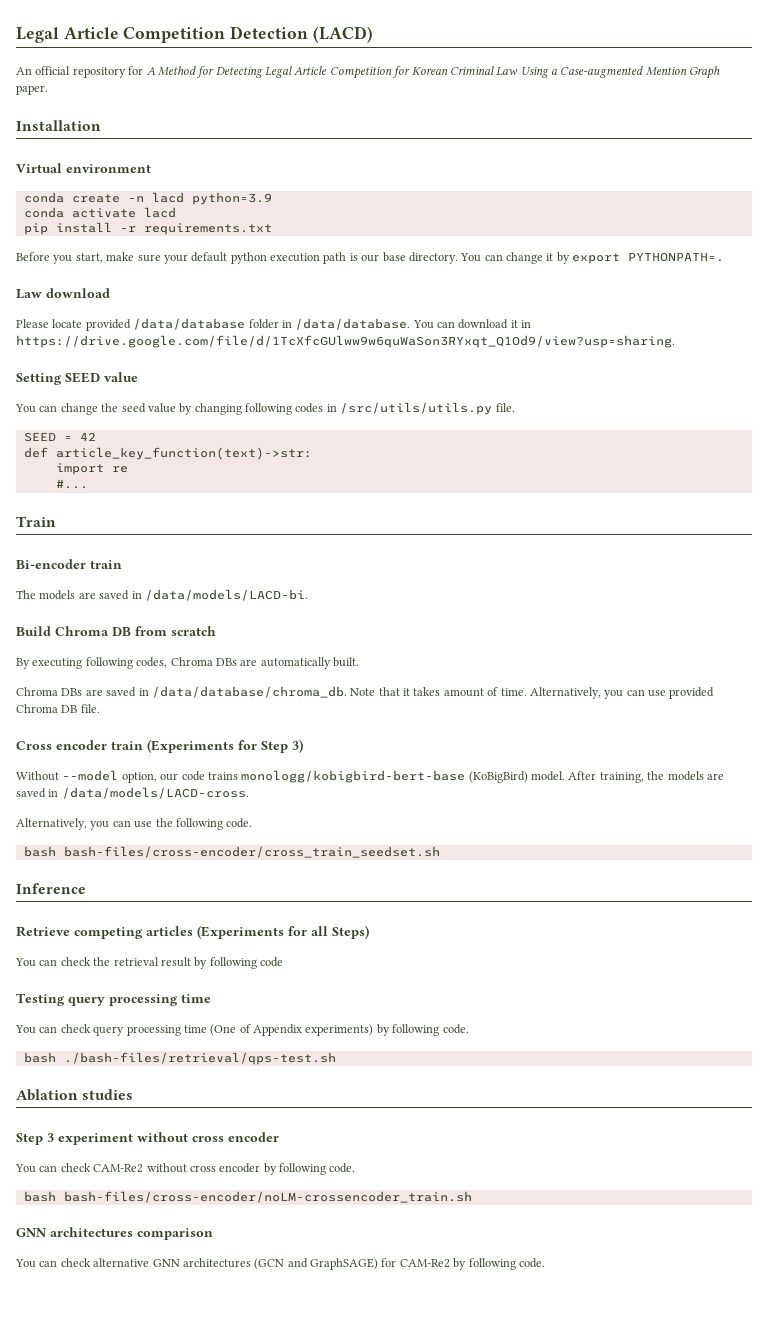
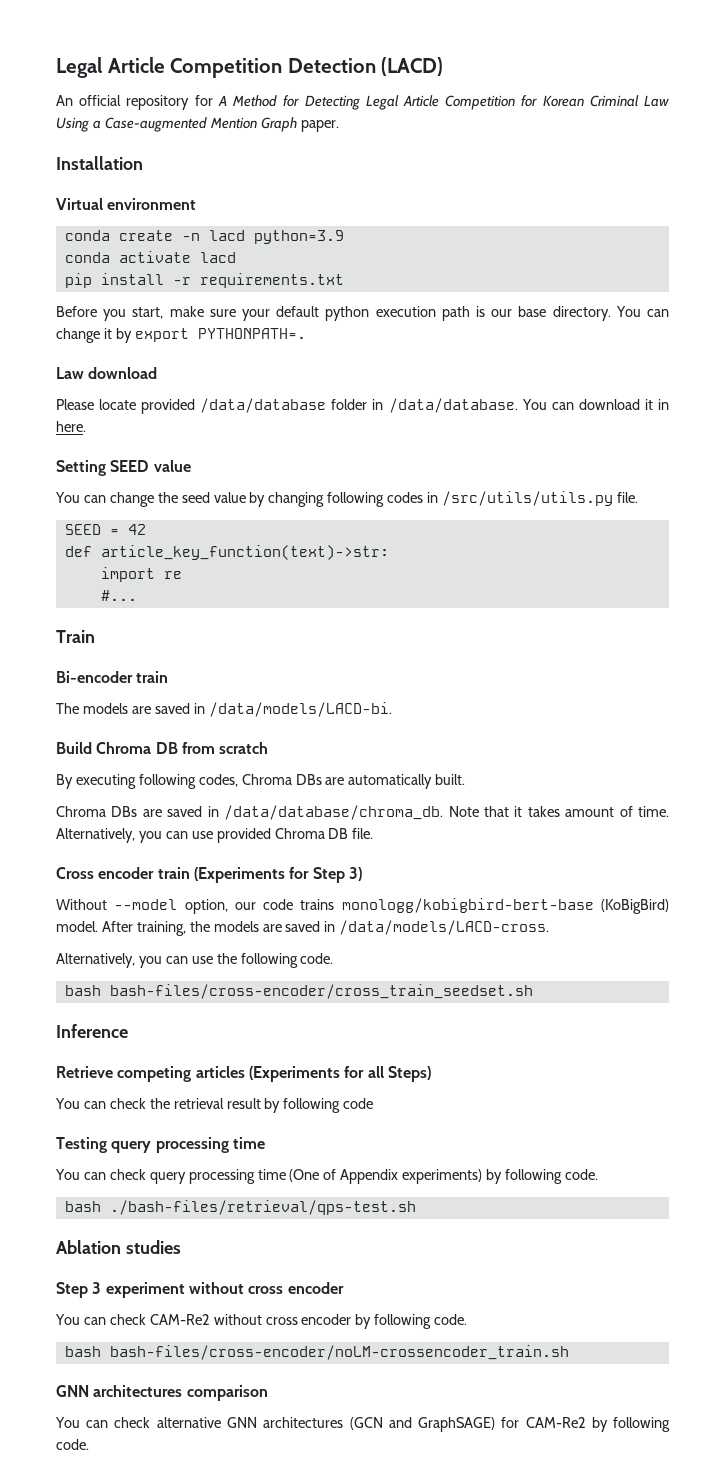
- You can download it in https://drive.google.com/file/d/1TcXfcGUlww9w6quWaSon3RYxqt_Q1Od9/view?usp=sharing.
+ You can download it in here.

